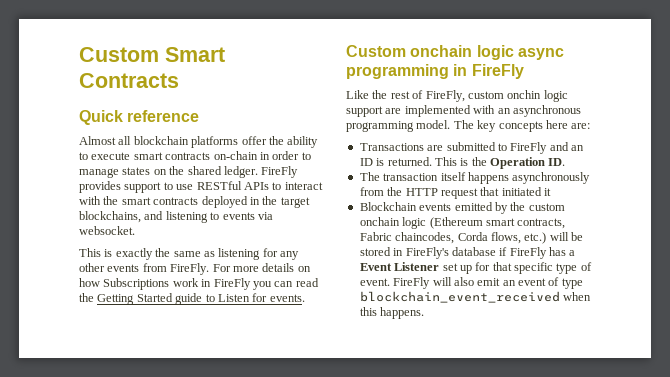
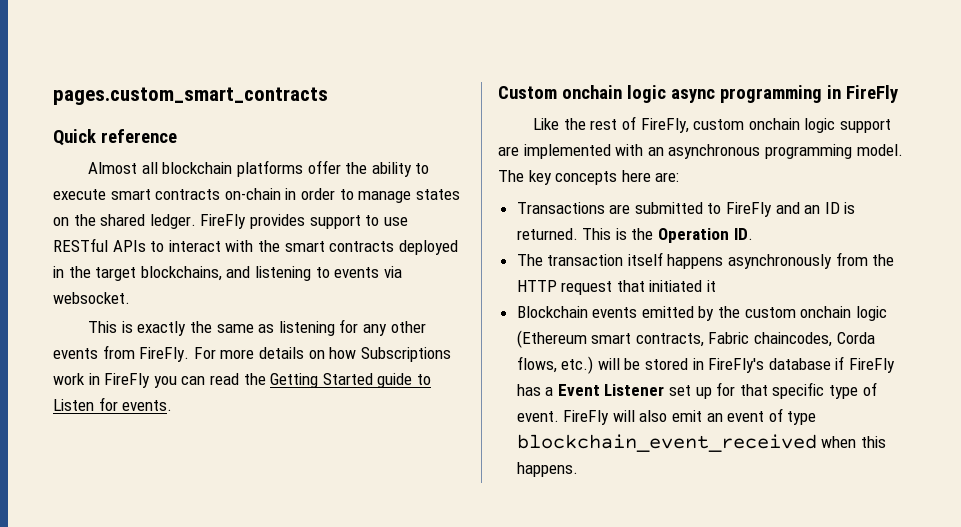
- Custom Smart Contracts
+ pages.custom_smart_contracts
- Like the rest of FireFly, custom onchin logic support are implemented with an asynchronous programming model.
+ Like the rest of FireFly, custom onchain logic support are implemented with an asynchronous programming model.

